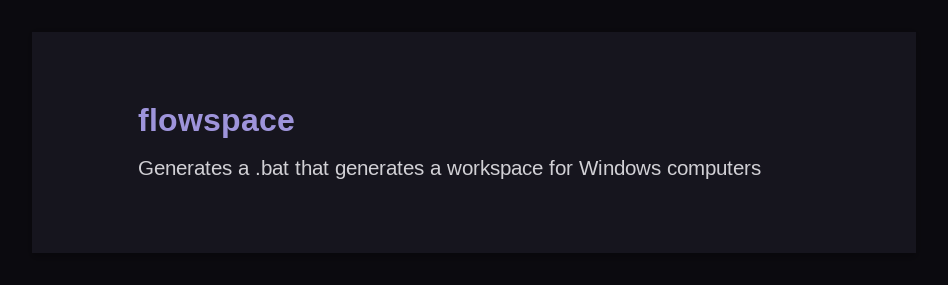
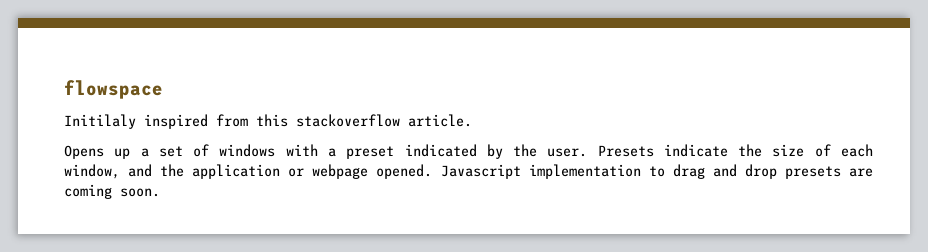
- Generates a .bat that generates a workspace for Windows computers
+ Initilaly inspired from this stackoverflow article.
+ Opens up a set of windows with a preset indicated by the user. Presets indicate the size of each window, and the application or webpage opened. Javascript implementation to drag and drop presets are coming soon.

